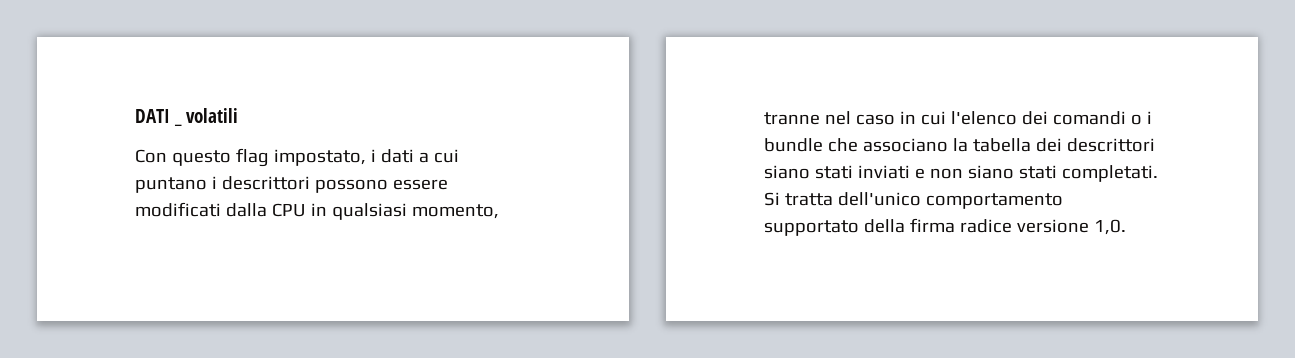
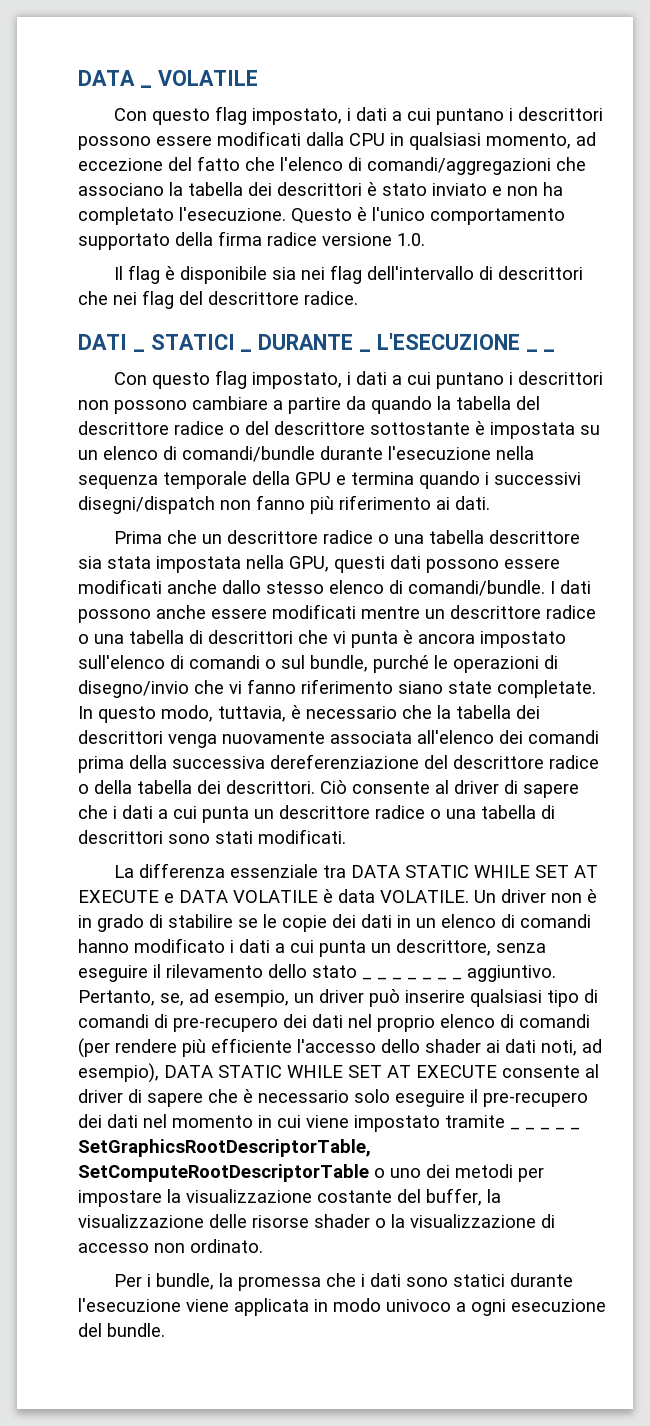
- DATI _ volatili
+ DATA _ VOLATILE
- Con questo flag impostato, i dati a cui puntano i descrittori possono essere modificati dalla CPU in qualsiasi momento, tranne nel caso in cui l'elenco dei comandi o i bundle che associano la tabella dei descrittori siano stati inviati e non siano stati completati. Si tratta dell'unico comportamento supportato della firma radice versione 1,0.
+ Con questo flag impostato, i dati a cui puntano i descrittori possono essere modificati dalla CPU in qualsiasi momento, ad eccezione del fatto che l'elenco di comandi/aggregazioni che associano la tabella dei descrittori è stato inviato e non ha completato l'esecuzione. Questo è l'unico comportamento supportato della firma radice versione 1.0.
+ Il flag è disponibile sia nei flag dell'intervallo di descrittori che nei flag del descrittore radice.
+ DATI _ STATICI _ DURANTE _ L'ESECUZIONE _ _
+ Con questo flag impostato, i dati a cui puntano i descrittori non possono cambiare a partire da quando la tabella del descrittore radice o del descrittore sottostante è impostata su un elenco di comandi/bundle durante l'esecuzione nella sequenza temporale della GPU e termina quando i successivi disegni/dispatch non fanno più riferimento ai dati.
+ Prima che un descrittore radice o una tabella descrittore sia stata impostata nella GPU, questi dati possono essere modificati anche dallo stesso elenco di comandi/bundle. I dati possono anche essere modificati mentre un descrittore radice o una tabella di descrittori che vi punta è ancora impostato sull'elenco di comandi o sul bundle, purché le operazioni di disegno/invio che vi fanno riferimento siano state completate. In questo modo, tuttavia, è necessario che la tabella dei descrittori venga nuovamente associata all'elenco dei comandi prima della successiva dereferenziazione del descrittore radice o della tabella dei descrittori. Ciò consente al driver di sapere che i dati a cui punta un descrittore radice o una tabella di descrittori sono stati modificati.
+ La differenza essenziale tra DATA STATIC WHILE SET AT EXECUTE e DATA VOLATILE è data VOLATILE. Un driver non è in grado di stabilire se le copie dei dati in un elenco di comandi hanno modificato i dati a cui punta un descrittore, senza eseguire il rilevamento dello stato _ _ _ _ _ _ _ aggiuntivo. Pertanto, se, ad esempio, un driver può inserire qualsiasi tipo di comandi di pre-recupero dei dati nel proprio elenco di comandi (per rendere più efficiente l'accesso dello shader ai dati noti, ad esempio), DATA STATIC WHILE SET AT EXECUTE consente al driver di sapere che è necessario solo eseguire il pre-recupero dei dati nel momento in cui viene impostato tramite _ _ _ _ _ SetGraphicsRootDescriptorTable, SetComputeRootDescriptorTable o uno dei metodi per impostare la visualizzazione costante del buffer, la visualizzazione delle risorse shader o la visualizzazione di accesso non ordinato.
+ Per i bundle, la promessa che i dati sono statici durante l'esecuzione viene applicata in modo univoco a ogni esecuzione del bundle.

